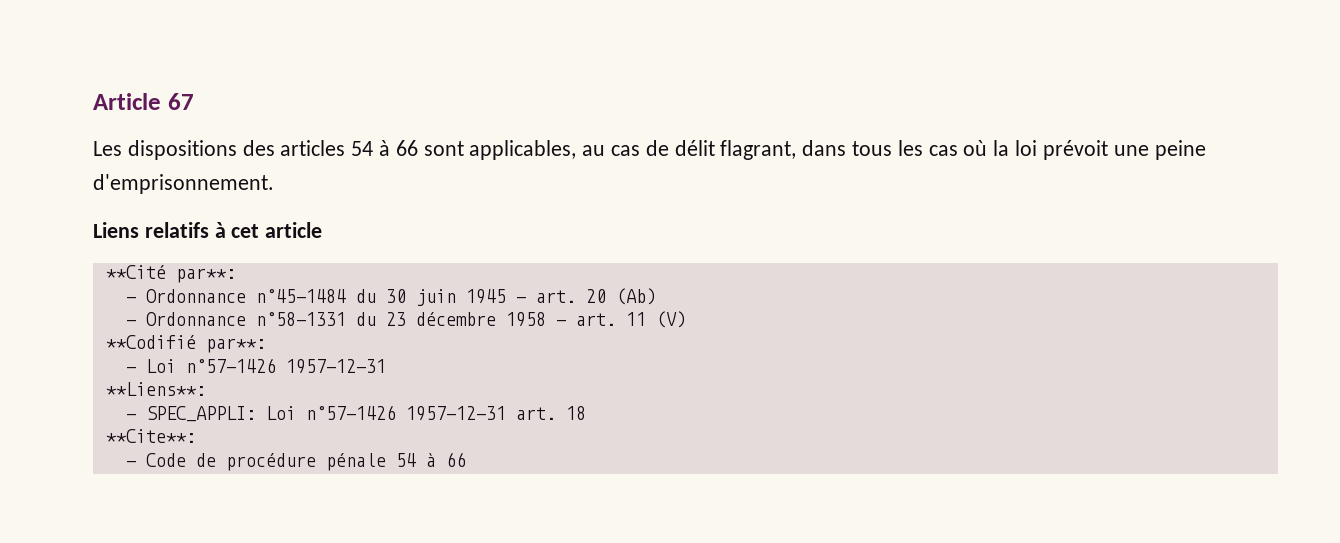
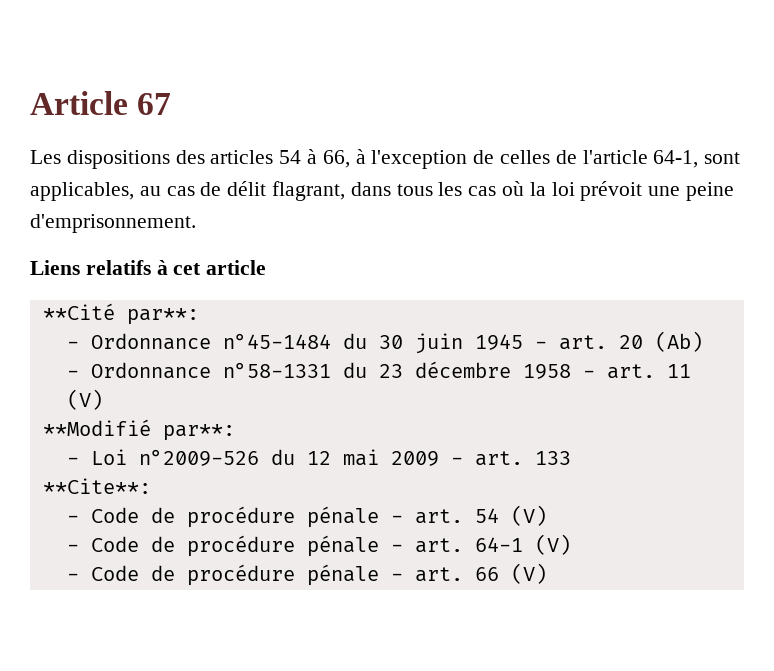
- Les dispositions des articles 54 à 66 sont applicables, au cas de délit flagrant, dans tous les cas où la loi prévoit une peine d'emprisonnement.
+ Les dispositions des articles 54 à 66, à l'exception de celles de l'article 64-1, sont applicables, au cas de délit flagrant, dans tous les cas où la loi prévoit une peine d'emprisonnement.
- **Codifié par**:
+ **Modifié par**:
- - Loi n°57-1426 1957-12-31
- **Liens**:
- - SPEC_APPLI: Loi n°57-1426 1957-12-31 art. 18
+ - Loi n°2009-526 du 12 mai 2009 - art. 133
- - Code de procédure pénale 54 à 66
+ - Code de procédure pénale - art. 54 (V)
+ - Code de procédure pénale - art. 64-1 (V)
+ - Code de procédure pénale - art. 66 (V)

